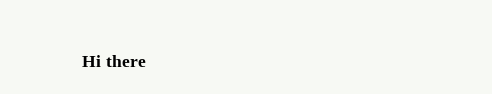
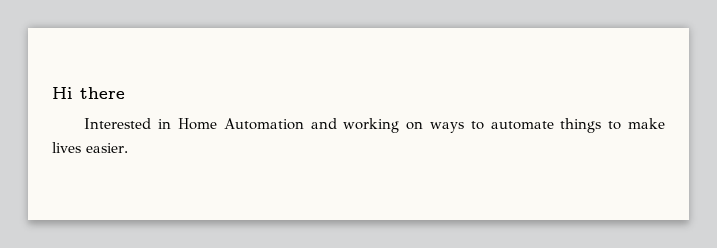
+ Interested in Home Automation and working on ways to automate things to make lives easier.

